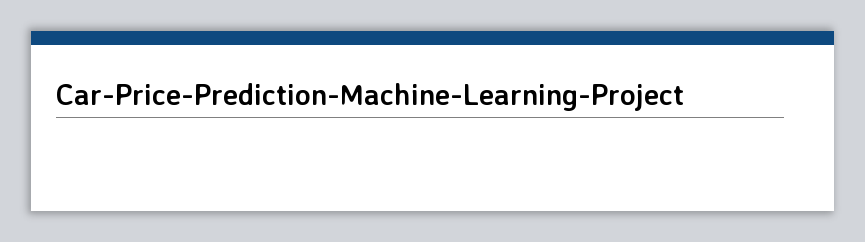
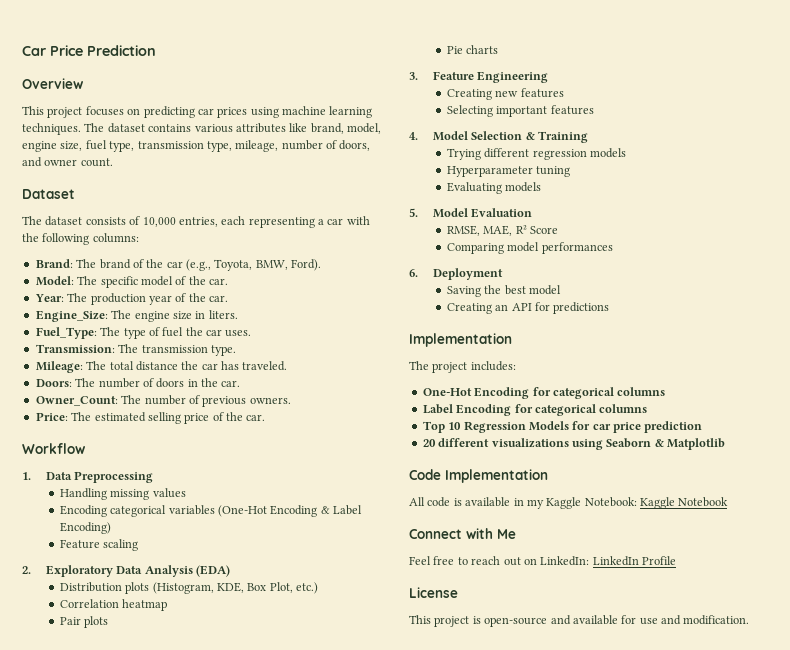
- Car-Price-Prediction-Machine-Learning-Project
+ Car Price Prediction
+ Overview
+ This project focuses on predicting car prices using machine learning techniques. The dataset contains various attributes like brand, model, engine size, fuel type, transmission type, mileage, number of doors, and owner count.
+ Dataset
+ The dataset consists of 10,000 entries, each representing a car with the following columns:
+ Brand: The brand of the car (e.g., Toyota, BMW, Ford).
+ Model: The specific model of the car.
+ Year: The production year of the car.
+ Engine_Size: The engine size in liters.
+ Fuel_Type: The type of fuel the car uses.
+ Transmission: The transmission type.
+ Mileage: The total distance the car has traveled.
+ Doors: The number of doors in the car.
+ Owner_Count: The number of previous owners.
+ Price: The estimated selling price of the car.
+ Workflow
+ 1. Data Preprocessing
+ Handling missing values
+ Encoding categorical variables (One-Hot Encoding & Label Encoding)
+ Feature scaling
+ 2. Exploratory Data Analysis (EDA)
+ Distribution plots (Histogram, KDE, Box Plot, etc.)
+ Correlation heatmap
+ Pair plots
+ Pie charts
+ 3. Feature Engineering
+ Creating new features
+ Selecting important features
+ 4. Model Selection & Training
+ Trying different regression models
+ Hyperparameter tuning
+ Evaluating models
+ 5. Model Evaluation
+ RMSE, MAE, R² Score
+ Comparing model performances
+ 6. Deployment
+ Saving the best model
+ Creating an API for predictions
+ Implementation
+ The project includes:
+ One-Hot Encoding for categorical columns
+ Label Encoding for categorical columns
+ Top 10 Regression Models for car price prediction
+ 20 different visualizations using Seaborn & Matplotlib
+ Code Implementation
+ All code is available in my Kaggle Notebook: Kaggle Notebook
+ Connect with Me
+ Feel free to reach out on LinkedIn: LinkedIn Profile
+ License
+ This project is open-source and available for use and modification.

